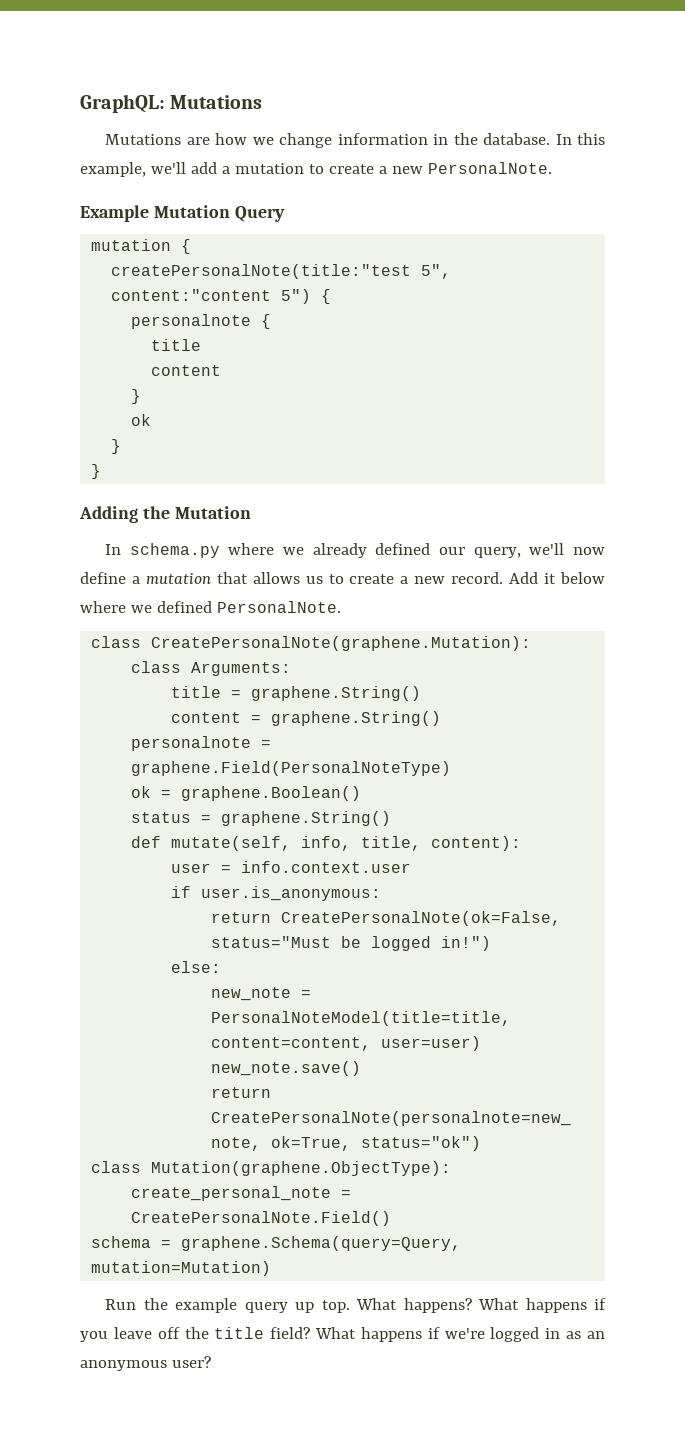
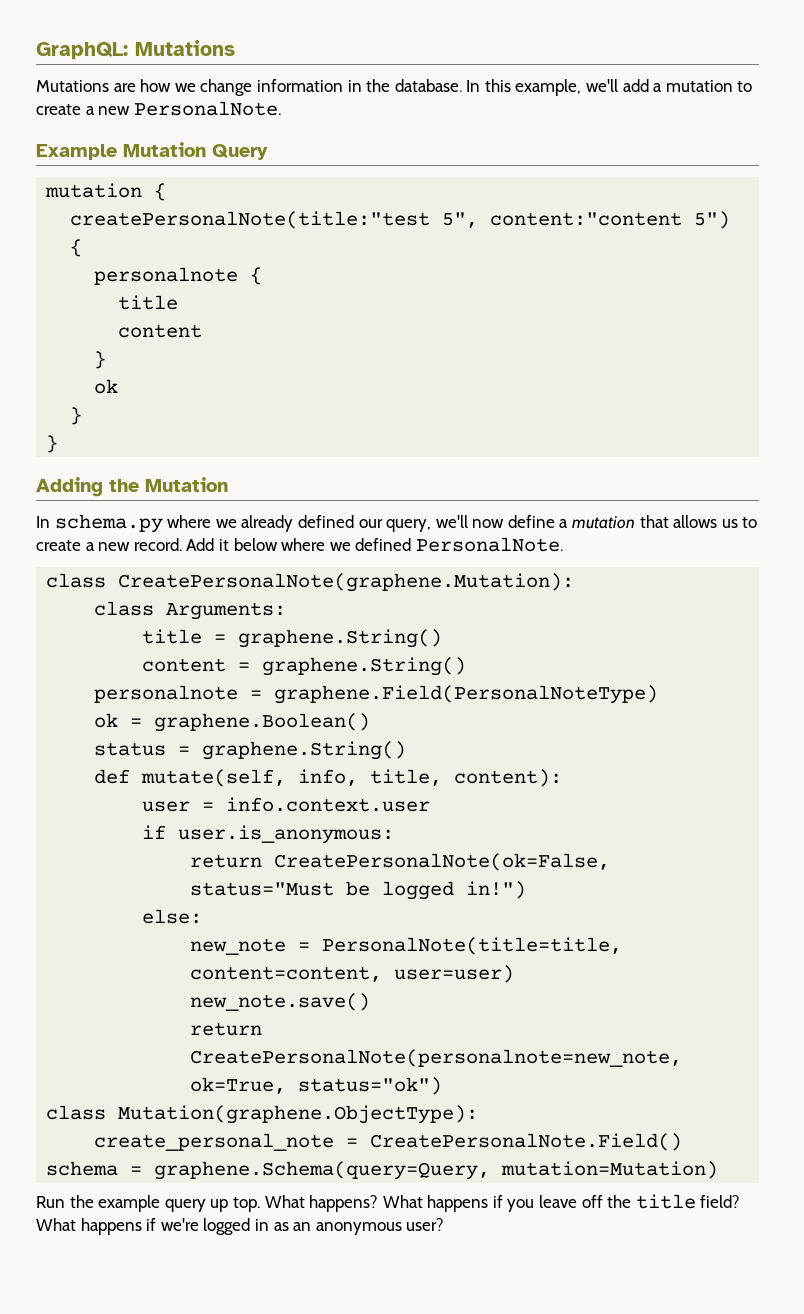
- new_note = PersonalNoteModel(title=title, content=content, user=user)
+ new_note = PersonalNote(title=title, content=content, user=user)

